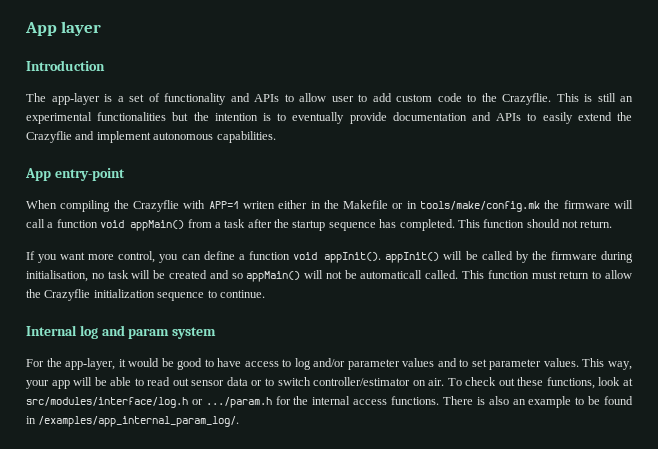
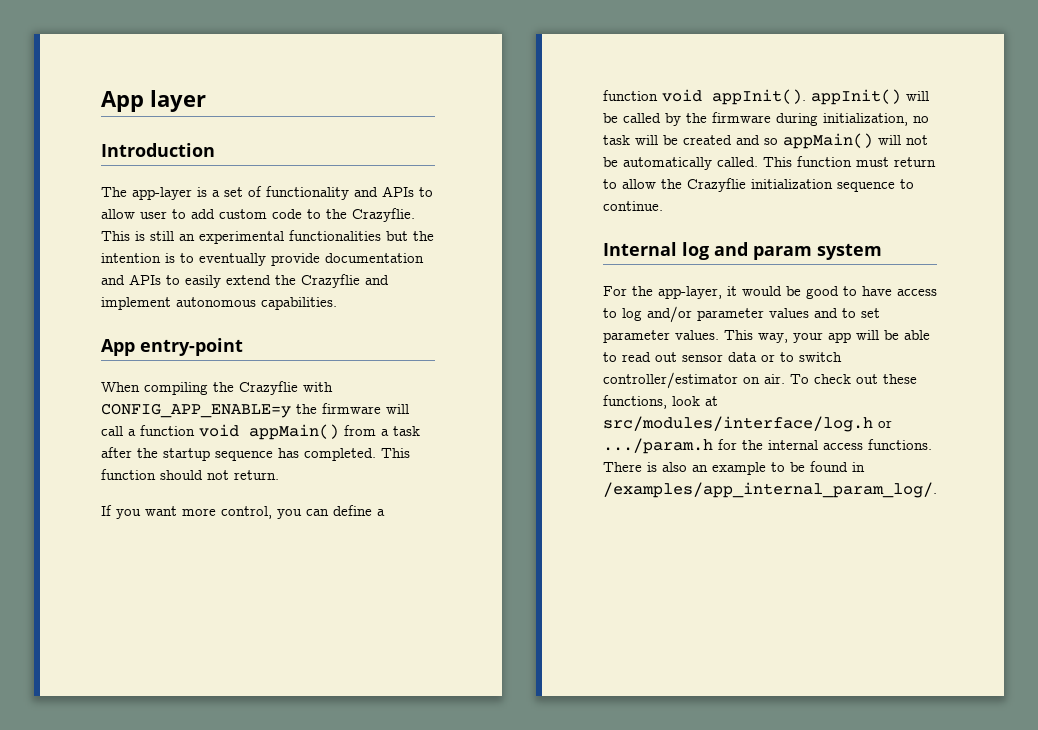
- When compiling the Crazyflie with APP=1 writen either in the Makefile or in tools/make/config.mk the firmware will call a function void appMain() from a task after the startup sequence has completed.
+ When compiling the Crazyflie with CONFIG_APP_ENABLE=y the firmware will call a function void appMain() from a task after the startup sequence has completed.
- If you want more control, you can define a function void appInit(). appInit() will be called by the firmware during initialisation, no task will be created and so appMain() will not be automaticall called.
+ If you want more control, you can define a function void appInit(). appInit() will be called by the firmware during initialization, no task will be created and so appMain() will not be automatically called.

